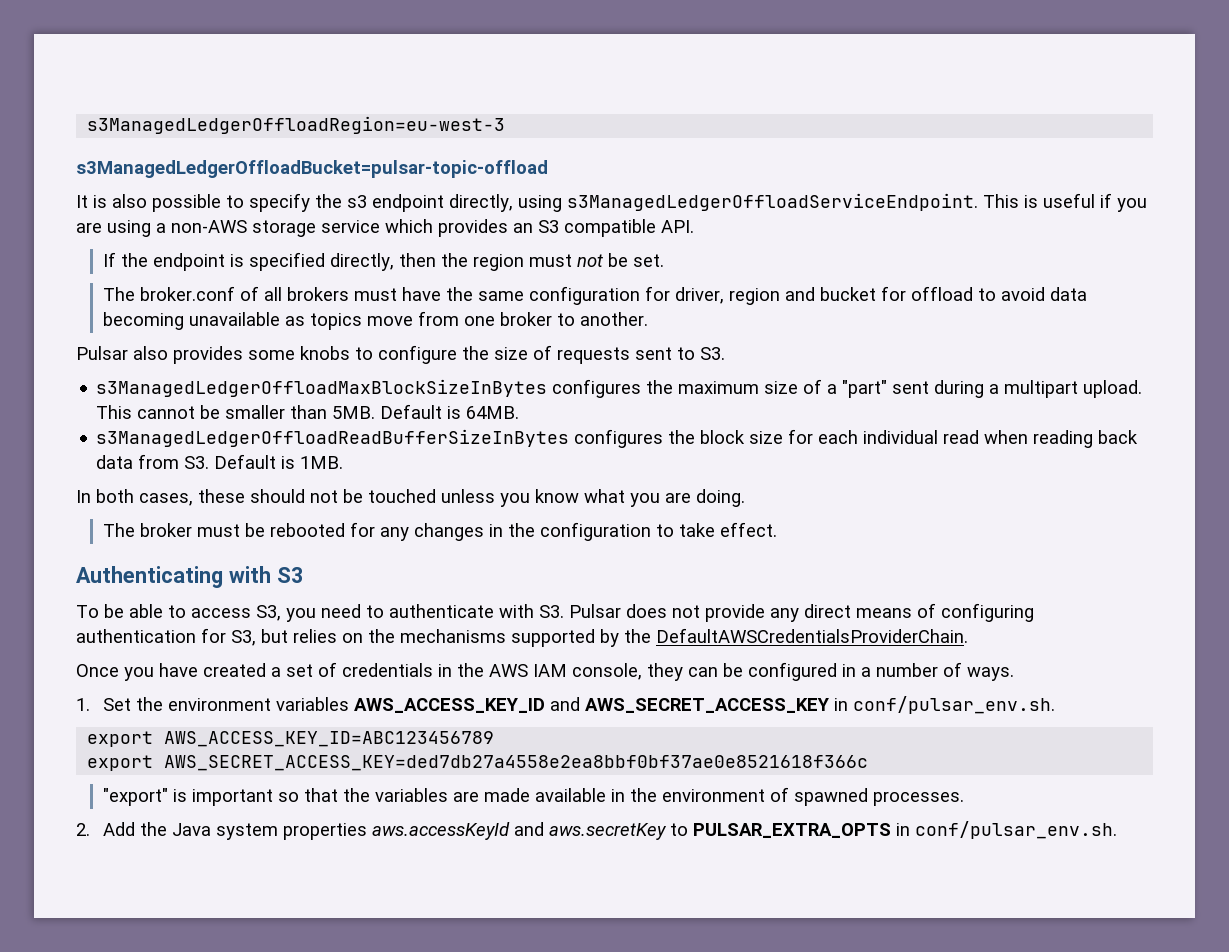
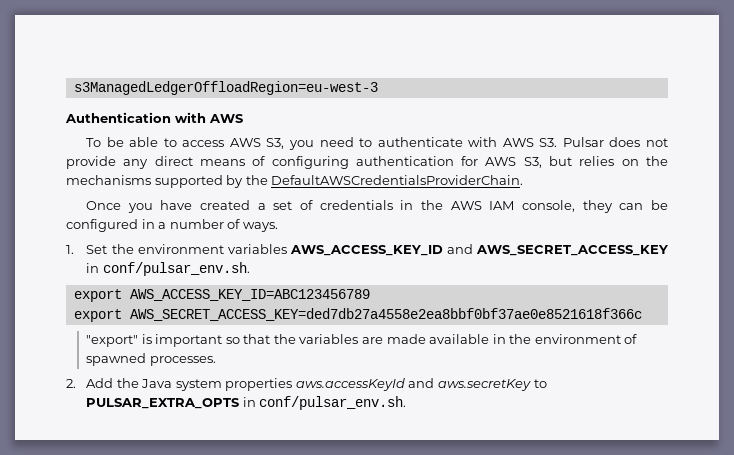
- s3ManagedLedgerOffloadBucket=pulsar-topic-offload
- It is also possible to specify the s3 endpoint directly, using s3ManagedLedgerOffloadServiceEndpoint. This is useful if you are using a non-AWS storage service which provides an S3 compatible API.
- If the endpoint is specified directly, then the region must not be set.
- The broker.conf of all brokers must have the same configuration for driver, region and bucket for offload to avoid data becoming unavailable as topics move from one broker to another.
- Pulsar also provides some knobs to configure the size of requests sent to S3.
- s3ManagedLedgerOffloadMaxBlockSizeInBytes configures the maximum size of a "part" sent during a multipart upload. This cannot be smaller than 5MB. Default is 64MB.
- s3ManagedLedgerOffloadReadBufferSizeInBytes configures the block size for each individual read when reading back data from S3. Default is 1MB.
- In both cases, these should not be touched unless you know what you are doing.
- The broker must be rebooted for any changes in the configuration to take effect.
- Authenticating with S3
+ Authentication with AWS
- To be able to access S3, you need to authenticate with S3. Pulsar does not provide any direct means of configuring authentication for S3, but relies on the mechanisms supported by the DefaultAWSCredentialsProviderChain.
+ To be able to access AWS S3, you need to authenticate with AWS S3. Pulsar does not provide any direct means of configuring authentication for AWS S3, but relies on the mechanisms supported by the DefaultAWSCredentialsProviderChain.

